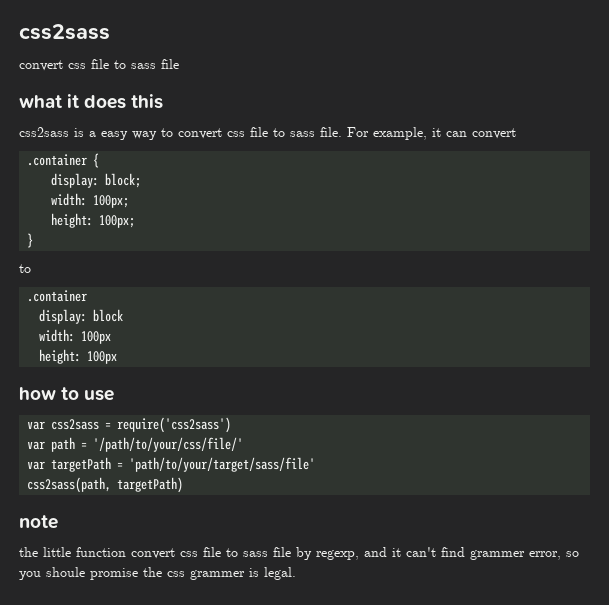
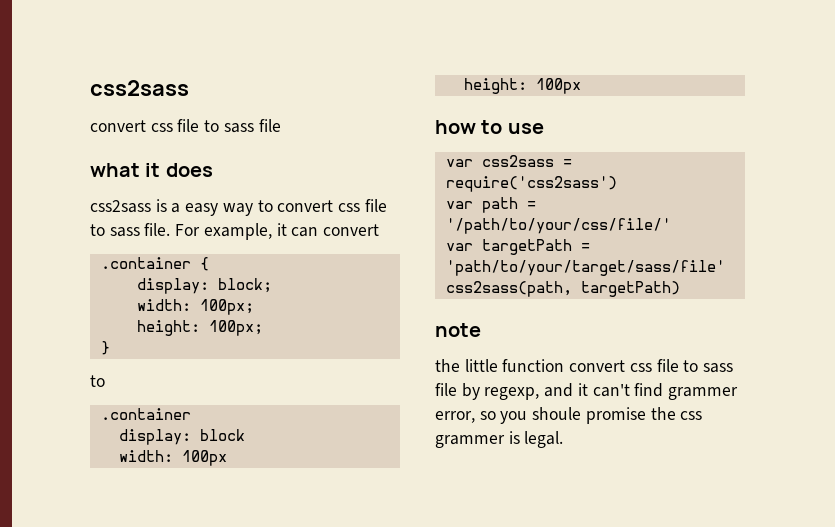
- what it does this
+ what it does

